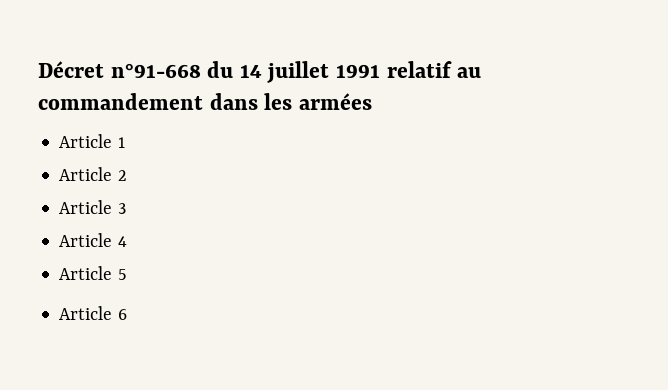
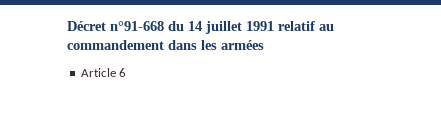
- Article 1
- Article 2
- Article 3
- Article 4
- Article 5

